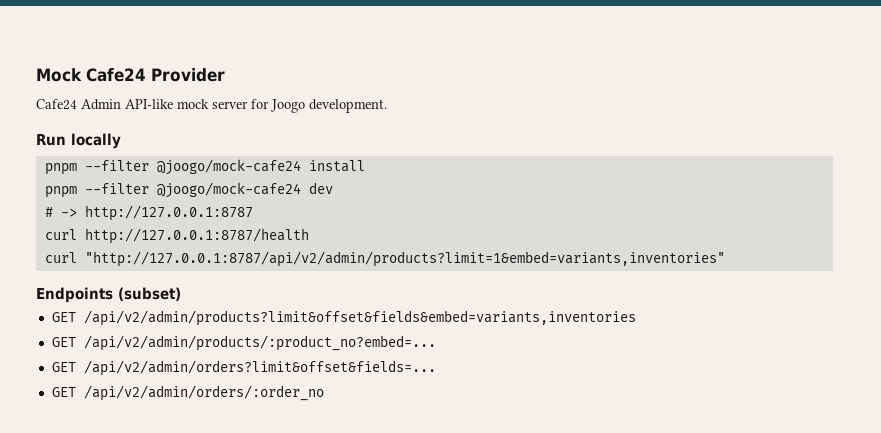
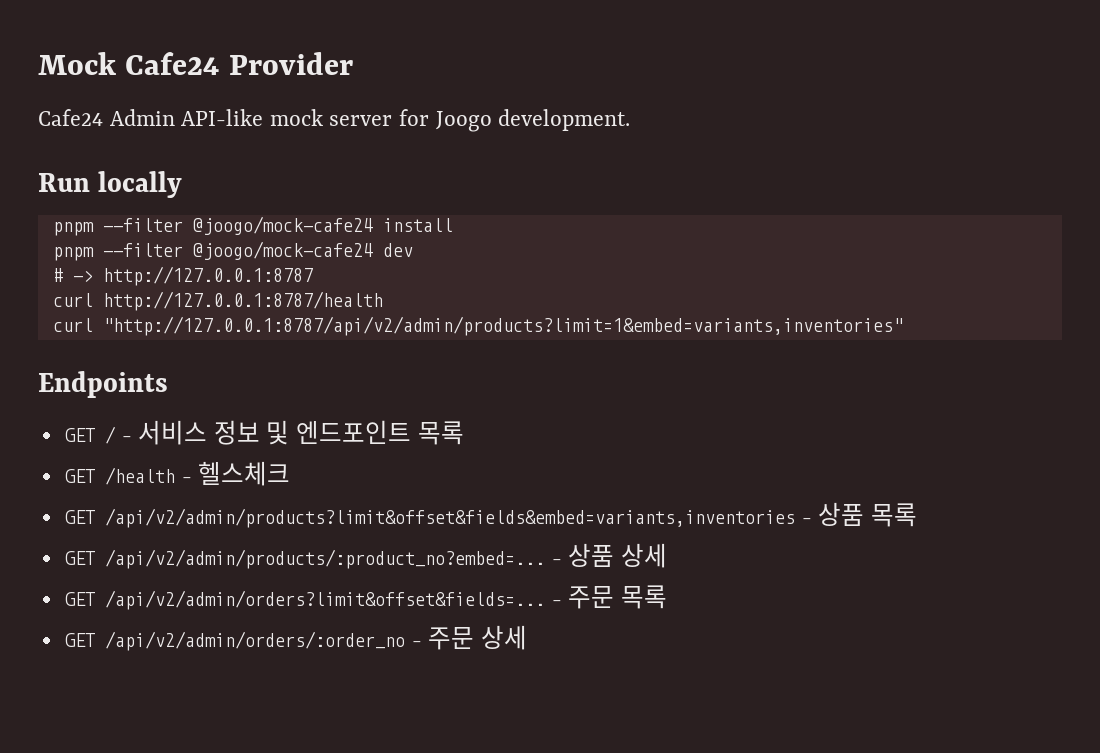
- Endpoints (subset)
+ Endpoints
+ GET / - 서비스 정보 및 엔드포인트 목록
+ GET /health - 헬스체크
- GET /api/v2/admin/products?limit&offset&fields&embed=variants,inventories
+ GET /api/v2/admin/products?limit&offset&fields&embed=variants,inventories - 상품 목록
+ - 상품 상세
+ - 주문 목록
- GET /api/v2/admin/orders/:order_no
+ GET /api/v2/admin/orders/:order_no - 주문 상세

